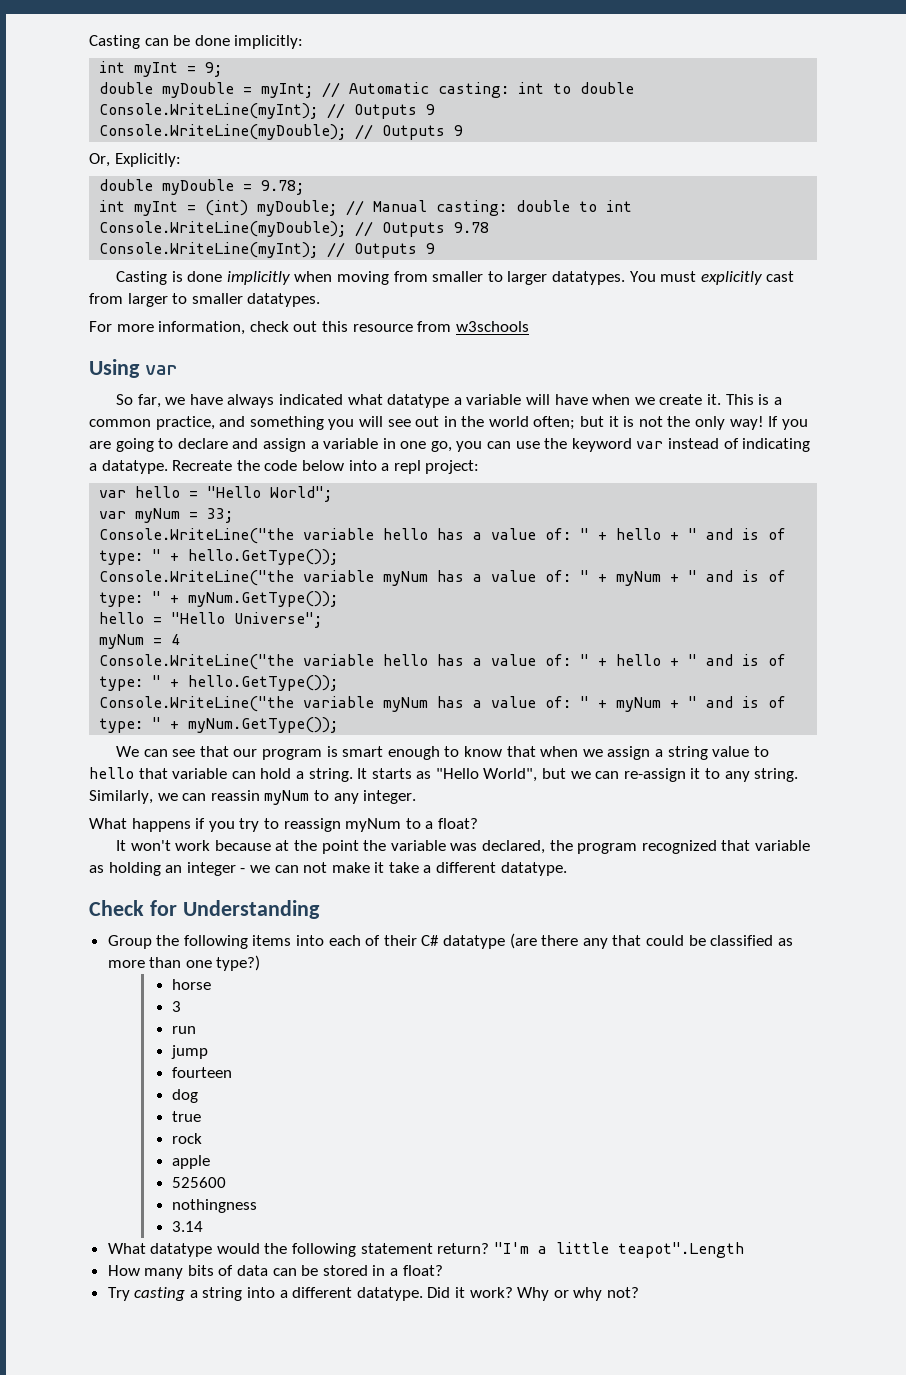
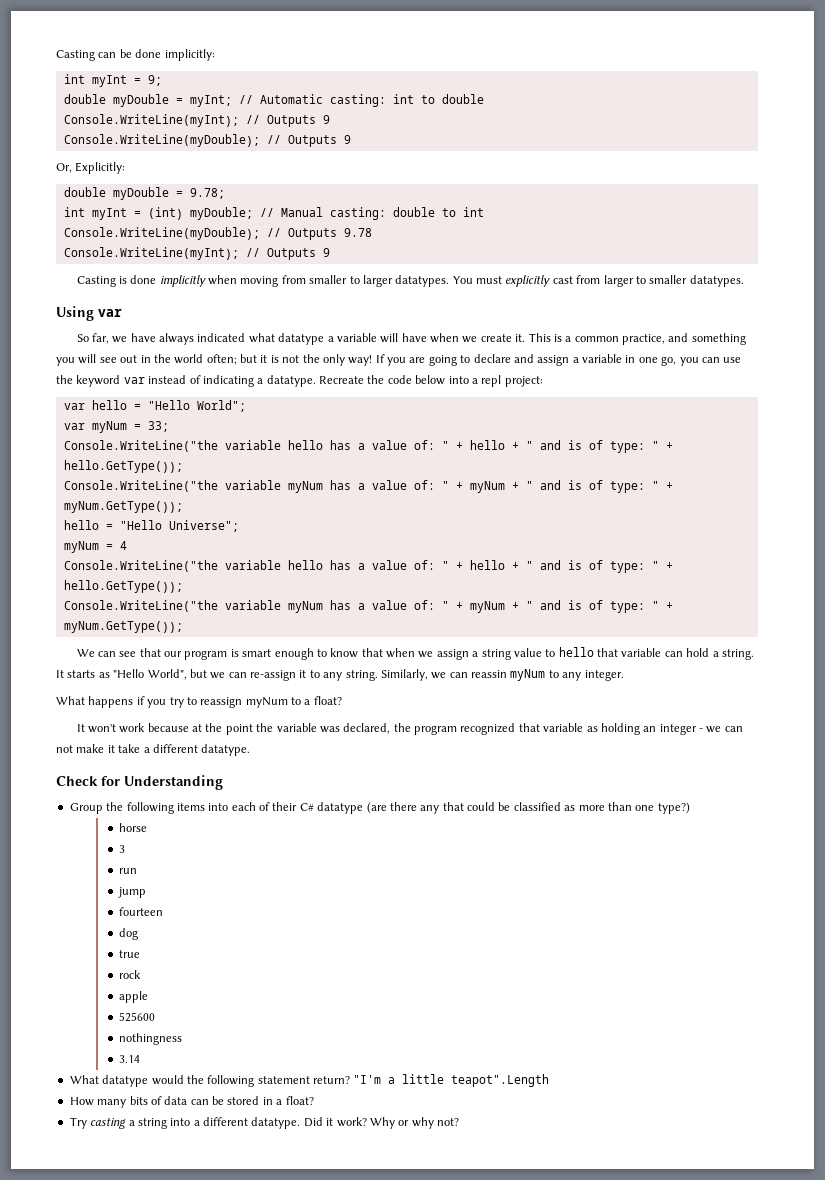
- For more information, check out this resource from w3schools

